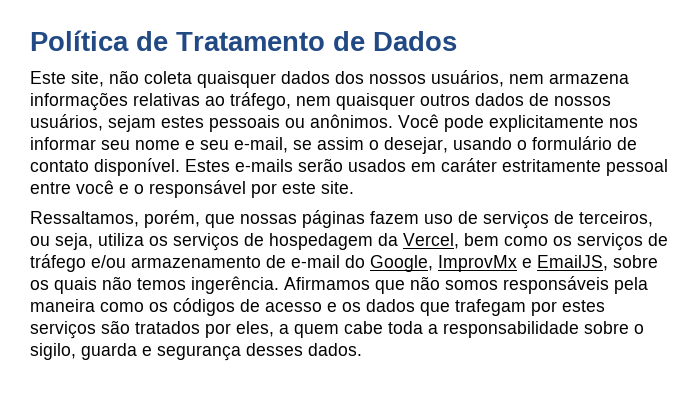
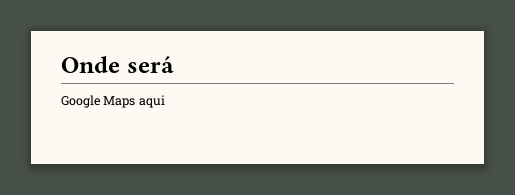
- Política de Tratamento de Dados
- Este site, não coleta quaisquer dados dos nossos usuários, nem armazena informações relativas ao tráfego, nem quaisquer outros dados de nossos usuários, sejam estes pessoais ou anônimos. Você pode explicitamente nos informar seu nome e seu e-mail, se assim o desejar, usando o formulário de contato disponível. Estes e-mails serão usados em caráter estritamente pessoal entre você e o responsável por este site.
- Ressaltamos, porém, que nossas páginas fazem uso de serviços de terceiros, ou seja, utiliza os serviços de hospedagem da Vercel, bem como os serviços de tráfego e/ou armazenamento de e-mail do Google, ImprovMx e EmailJS, sobre os quais não temos ingerência. Afirmamos que não somos responsáveis pela maneira como os códigos de acesso e os dados que trafegam por estes serviços são tratados por eles, a quem cabe toda a responsabilidade sobre o sigilo, guarda e segurança desses dados.
+ Onde será
+ Google Maps aqui

